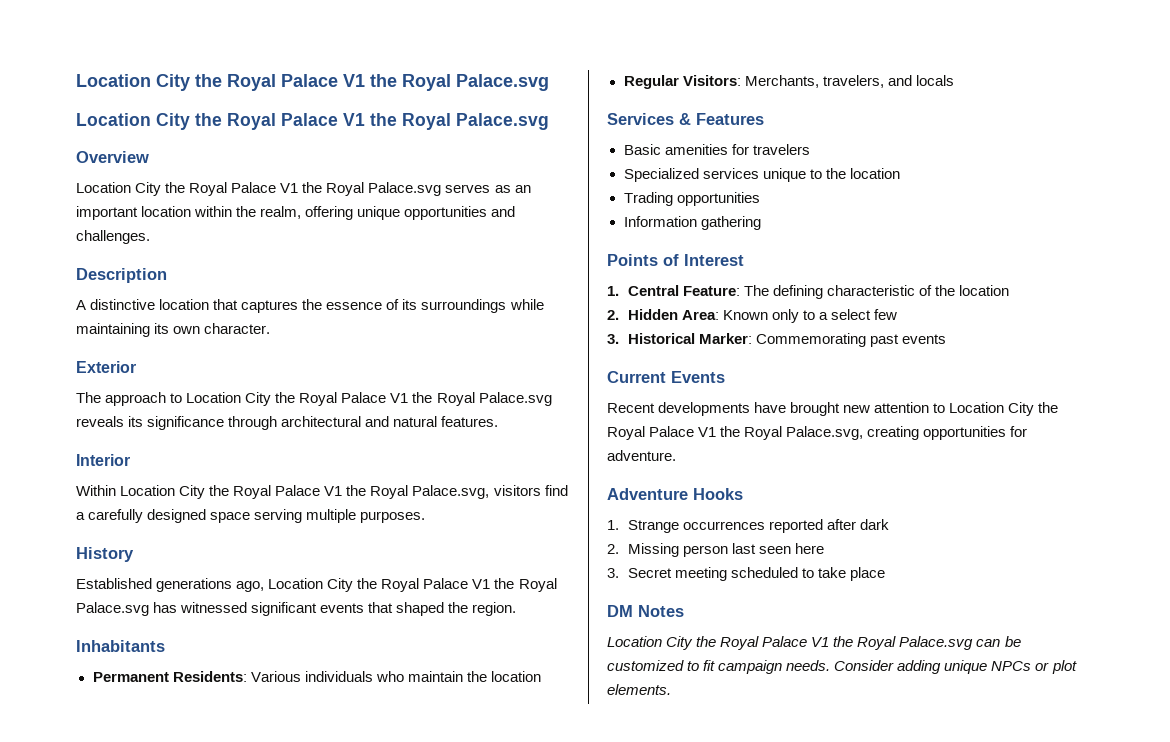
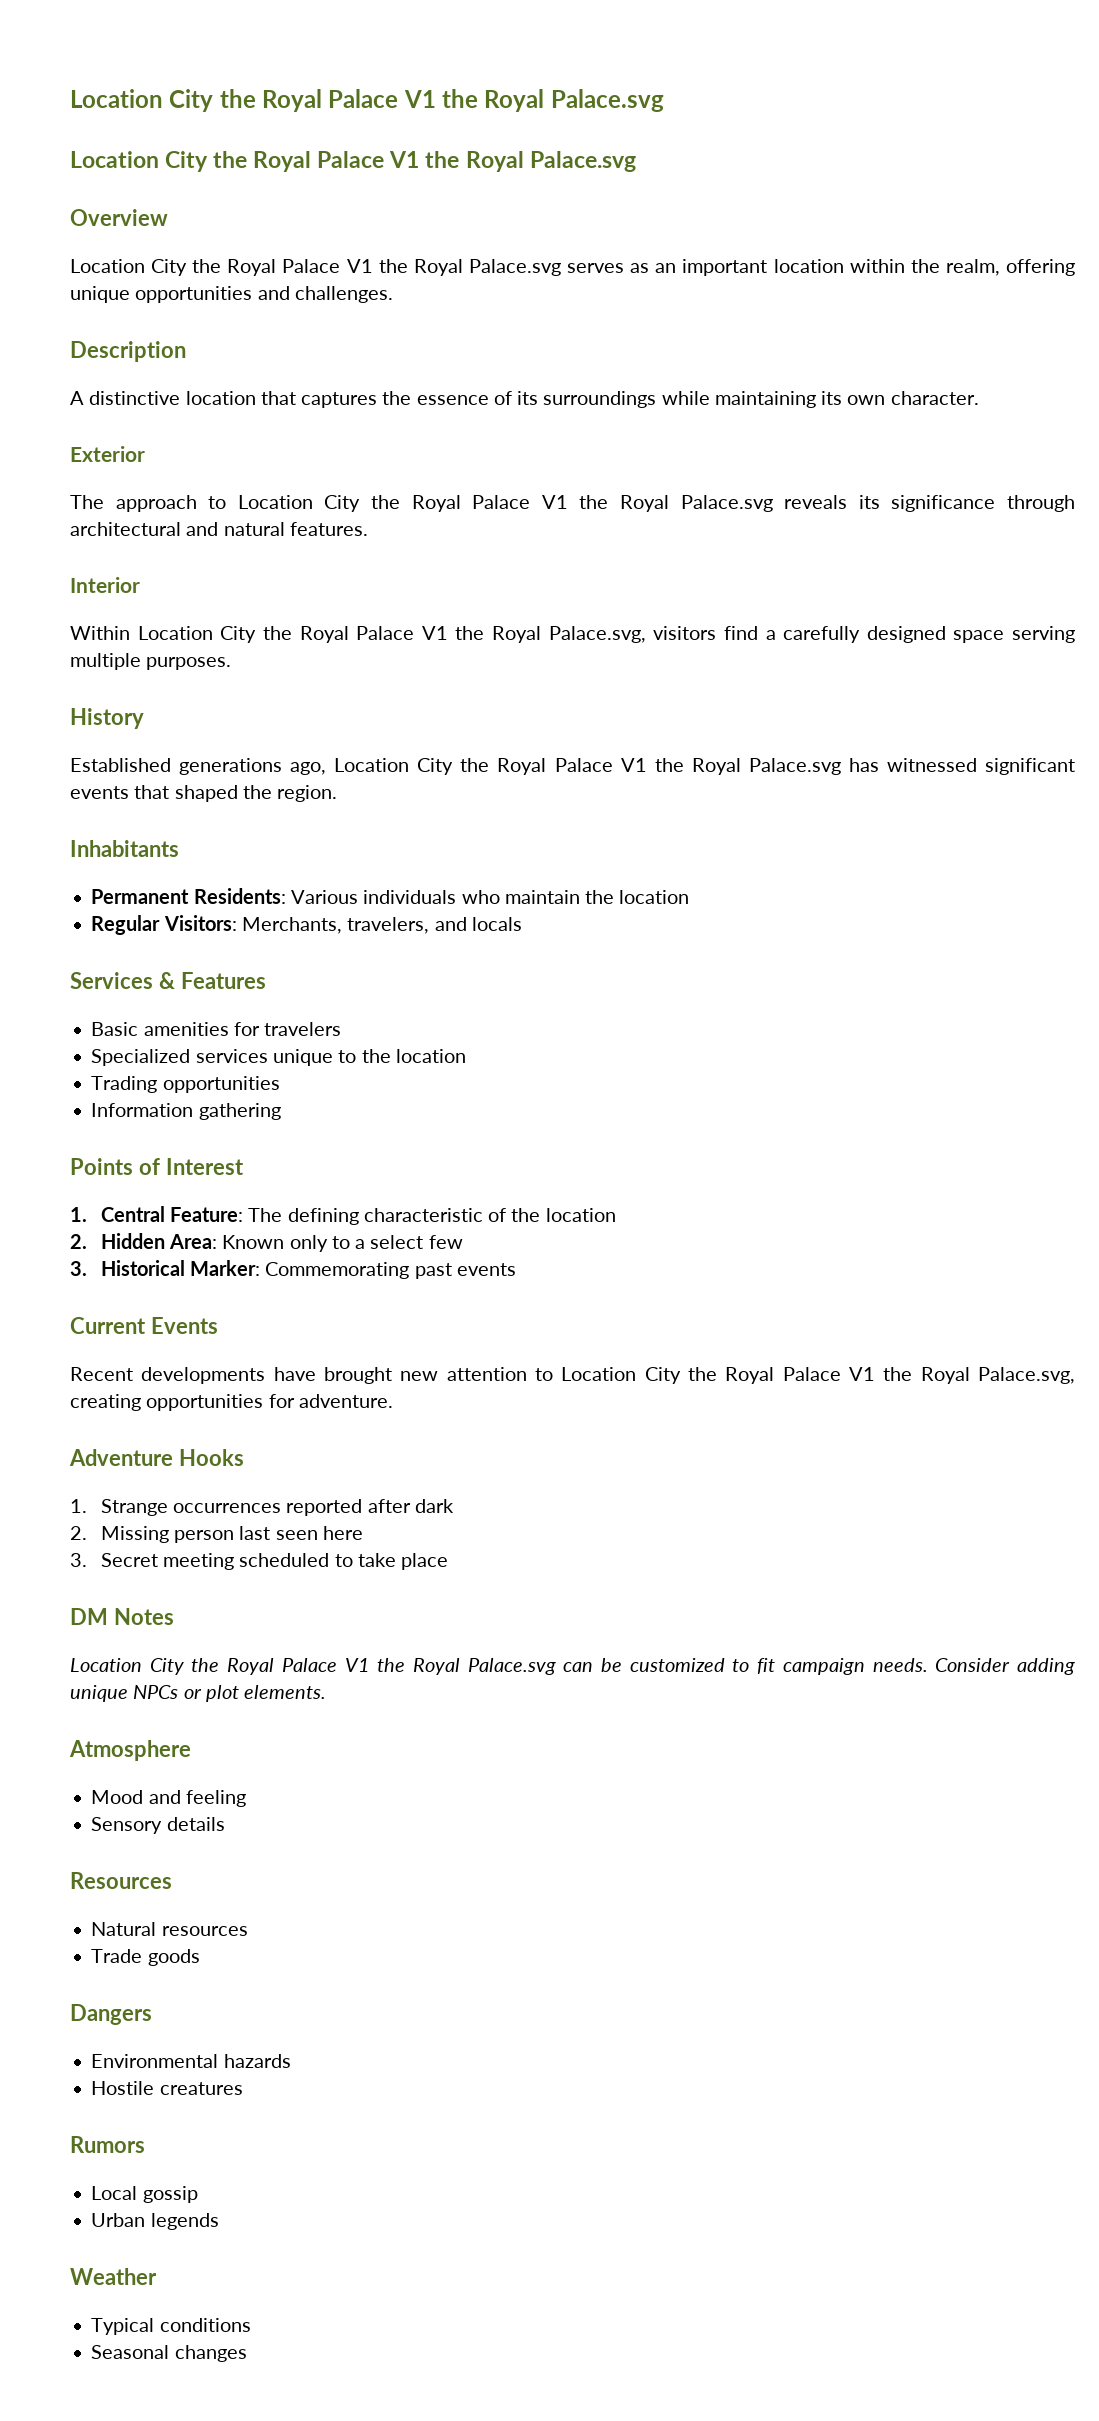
+ Atmosphere
+ Mood and feeling
+ Sensory details
+ Resources
+ Natural resources
+ Trade goods
+ Dangers
+ Environmental hazards
+ Hostile creatures
+ Rumors
+ Local gossip
+ Urban legends
+ Weather
+ Typical conditions
+ Seasonal changes

